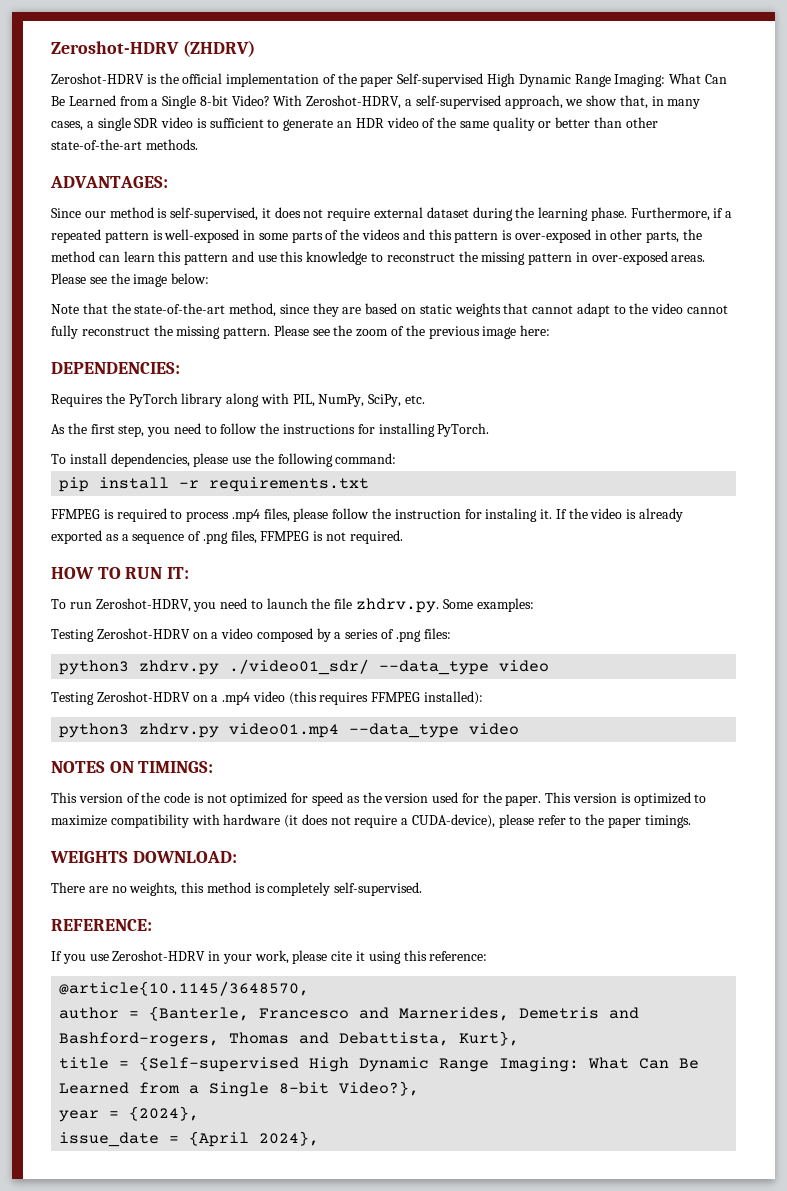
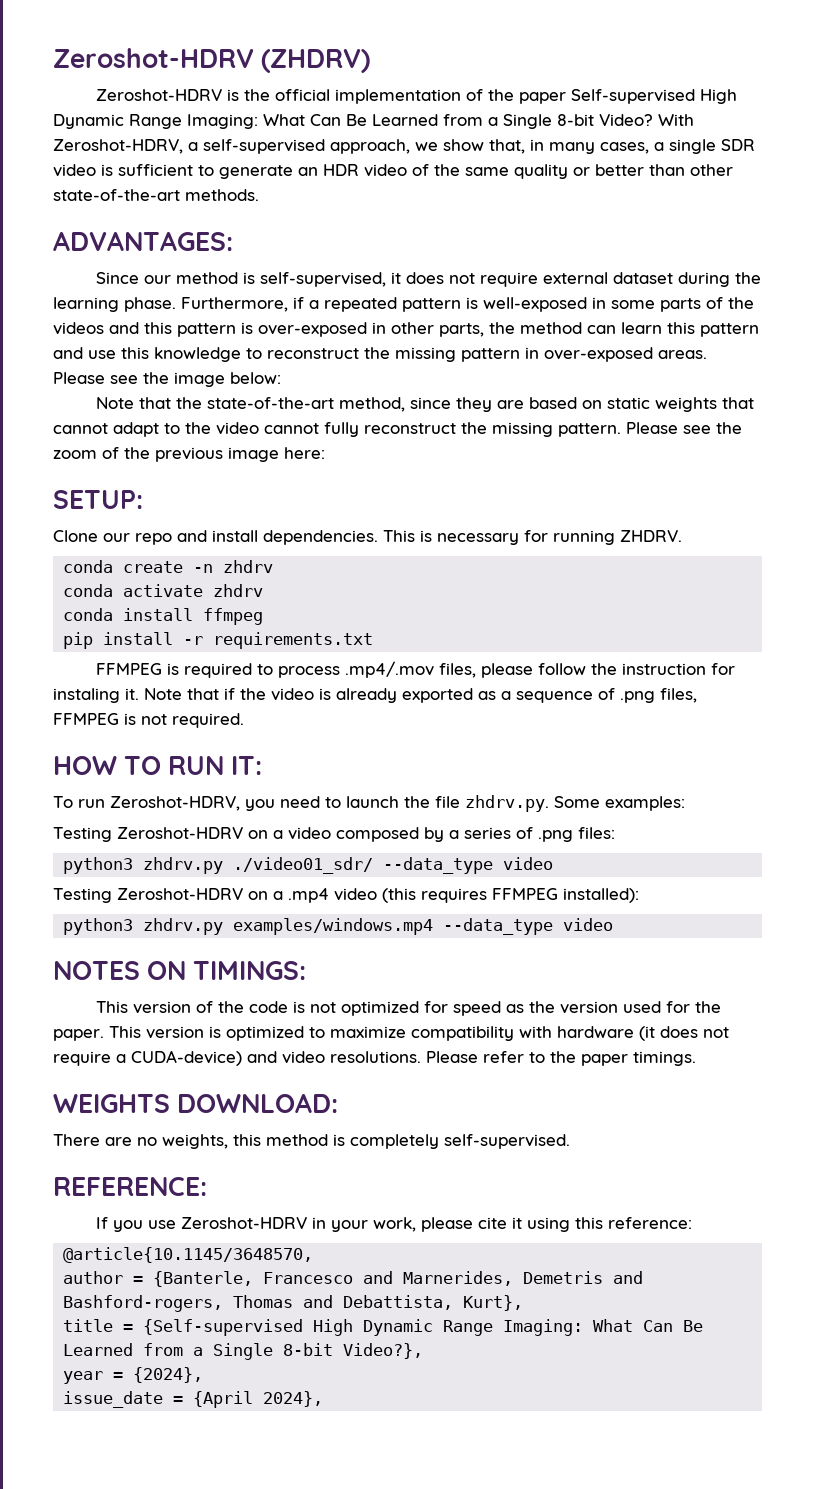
- DEPENDENCIES:
- Requires the PyTorch library along with PIL, NumPy, SciPy, etc.
- As the first step, you need to follow the instructions for installing PyTorch.
- To install dependencies, please use the following command:
+ SETUP:
+ Clone our repo and install dependencies. This is necessary for running ZHDRV.
+ conda create -n zhdrv
+ conda activate zhdrv
+ conda install ffmpeg
- FFMPEG is required to process .mp4 files, please follow the instruction for instaling it.
+ FFMPEG is required to process .mp4/.mov files, please follow the instruction for instaling it.
- If the video is already exported as a sequence of .png files, FFMPEG is not required.
+ Note that if the video is already exported as a sequence of .png files, FFMPEG is not required.
- python3 zhdrv.py video01.mp4 --data_type video
+ python3 zhdrv.py examples/windows.mp4 --data_type video
- This version is optimized to maximize compatibility with hardware (it does not require a CUDA-device), please refer to the paper timings.
+ This version is optimized to maximize compatibility with hardware (it does not require a CUDA-device) and video resolutions. Please refer to the paper timings.

